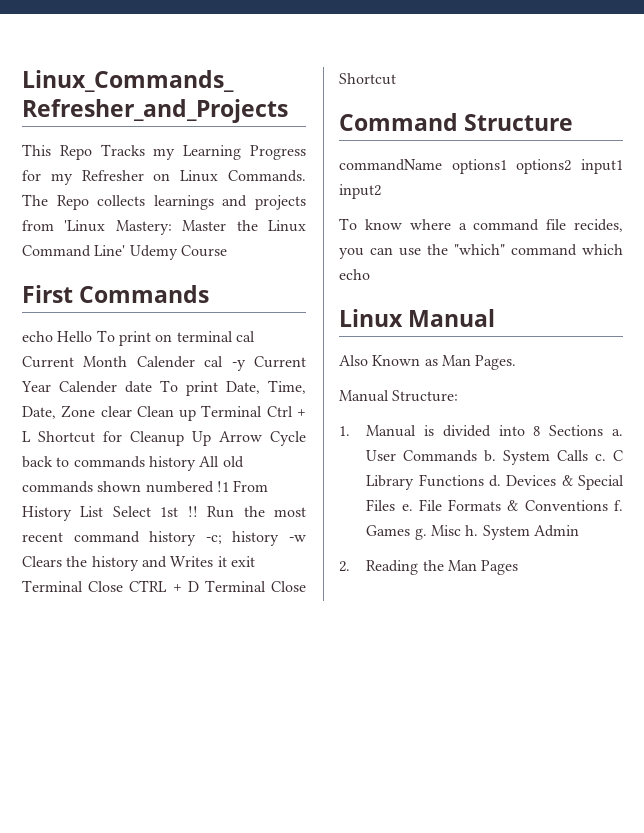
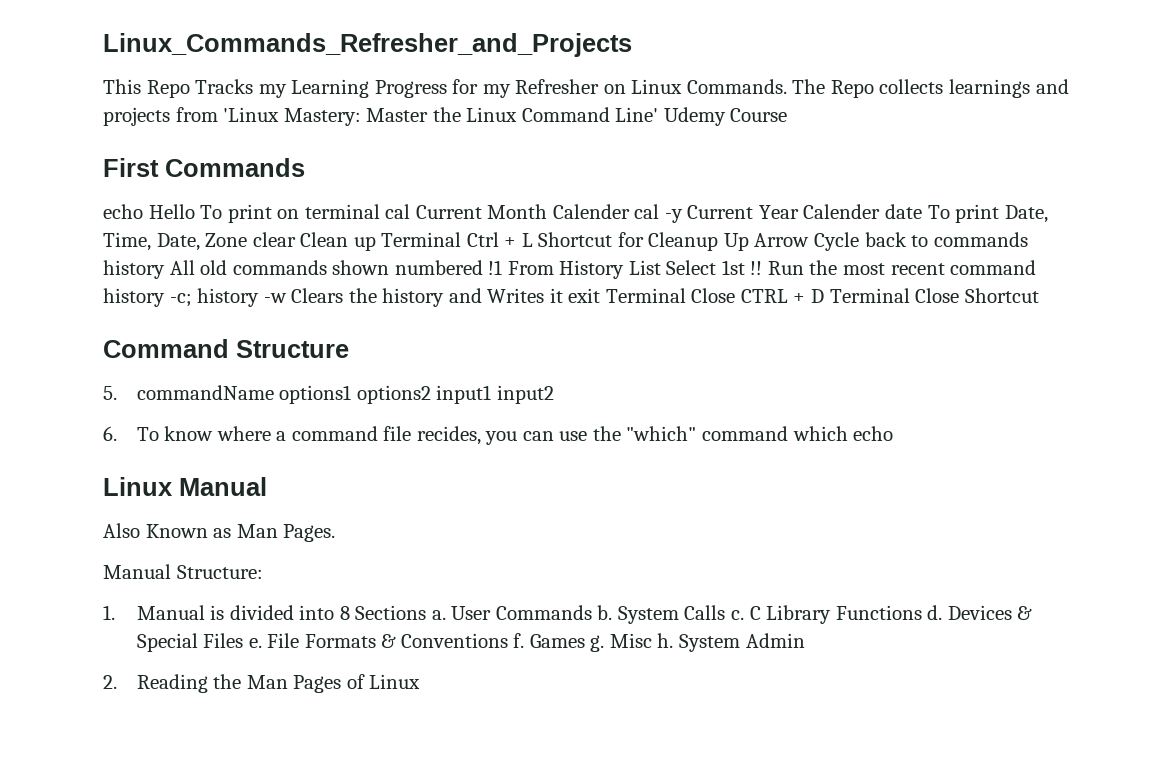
- commandName options1 options2 input1 input2
+ 5. commandName options1 options2 input1 input2
- To know where a command file recides, you can use the "which" command which echo
+ 6. To know where a command file recides, you can use the "which" command which echo
- 2. Reading the Man Pages
+ 2. Reading the Man Pages of Linux

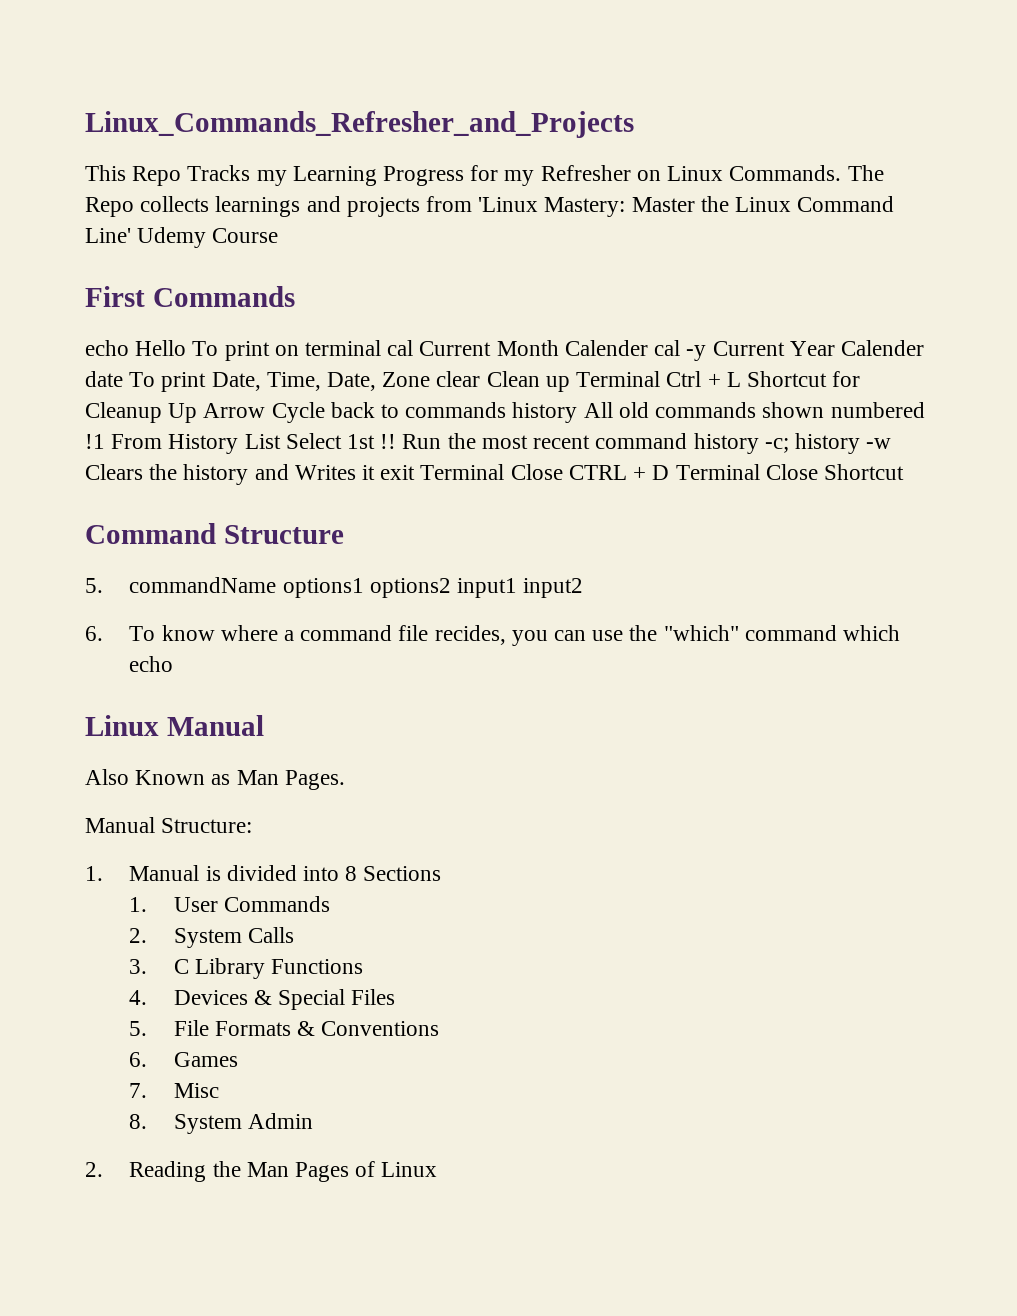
- 1. Manual is divided into 8 Sections a. User Commands b. System Calls c. C Library Functions d. Devices & Special Files e. File Formats & Conventions f. Games g. Misc h. System Admin
+ 1. Manual is divided into 8 Sections
+ 1. User Commands
+ 2. System Calls
+ 3. C Library Functions
+ 4. Devices & Special Files
+ 5. File Formats & Conventions
+ 6. Games
+ 7. Misc
+ 8. System Admin

